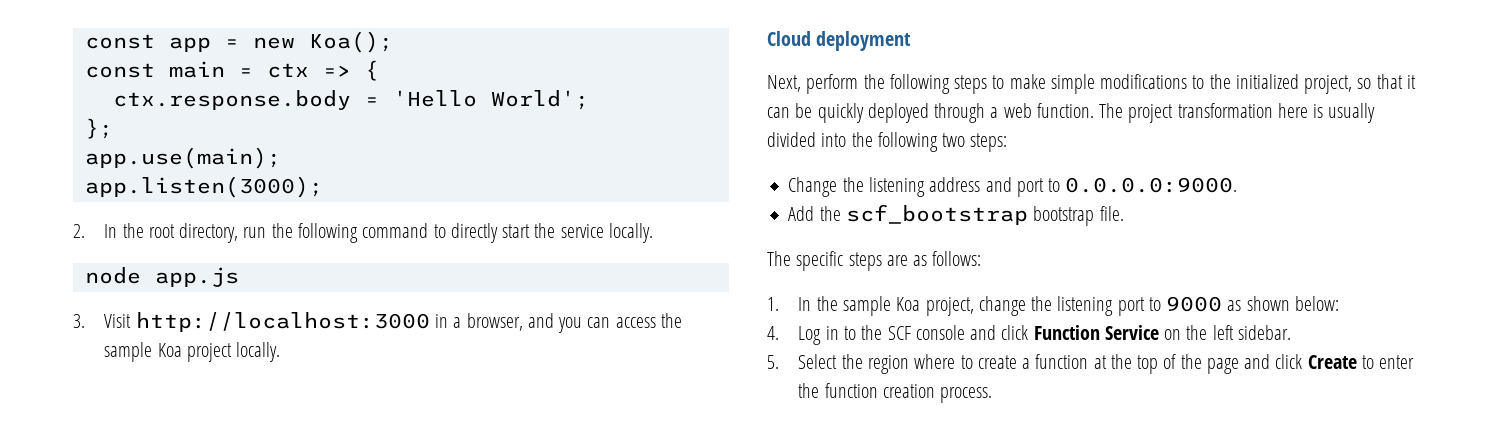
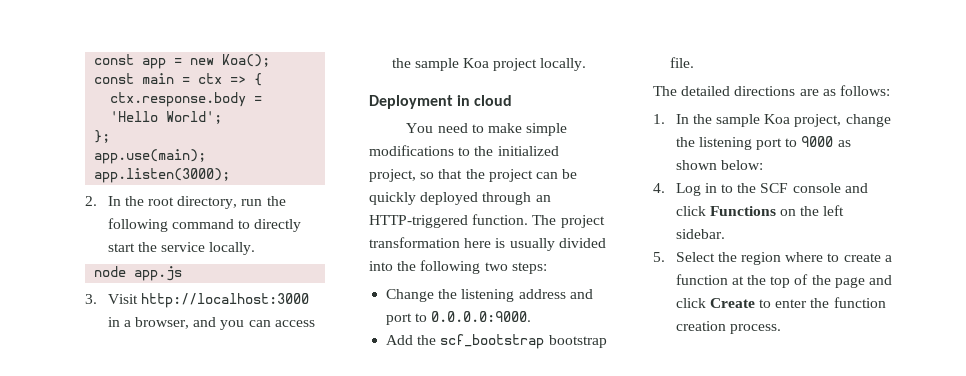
- Cloud deployment
- Next, perform the following steps to make simple modifications to the initialized project, so that it can be quickly deployed through a web function.
+ Deployment in cloud
+ You need to make simple modifications to the initialized project, so that the project can be quickly deployed through an HTTP-triggered function.
- The specific steps are as follows:
+ The detailed directions are as follows:
- 4. Log in to the SCF console and click Function Service on the left sidebar.
+ 4. Log in to the SCF console and click Functions on the left sidebar.

